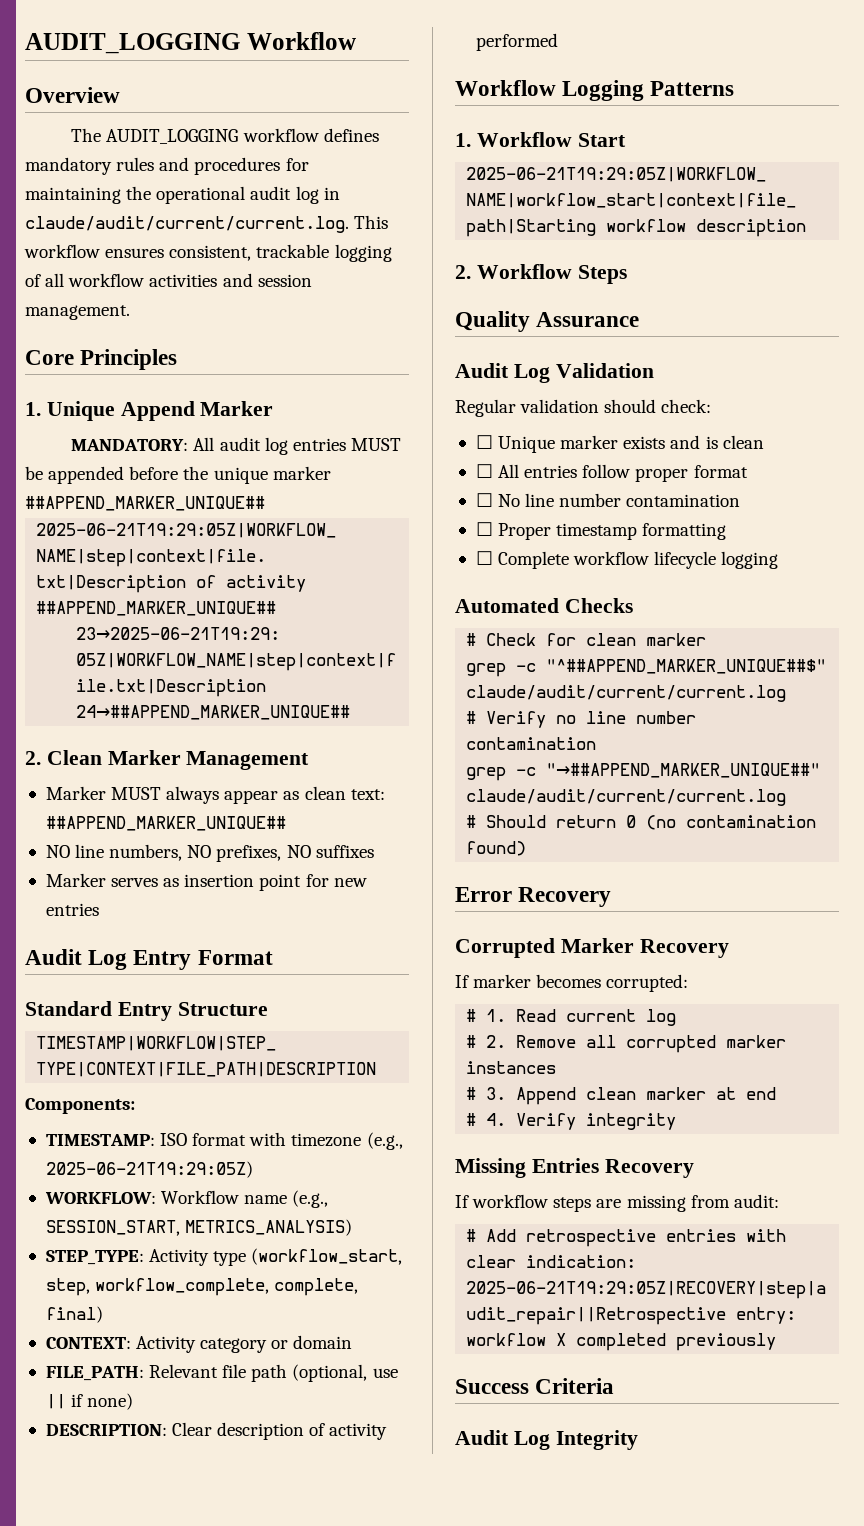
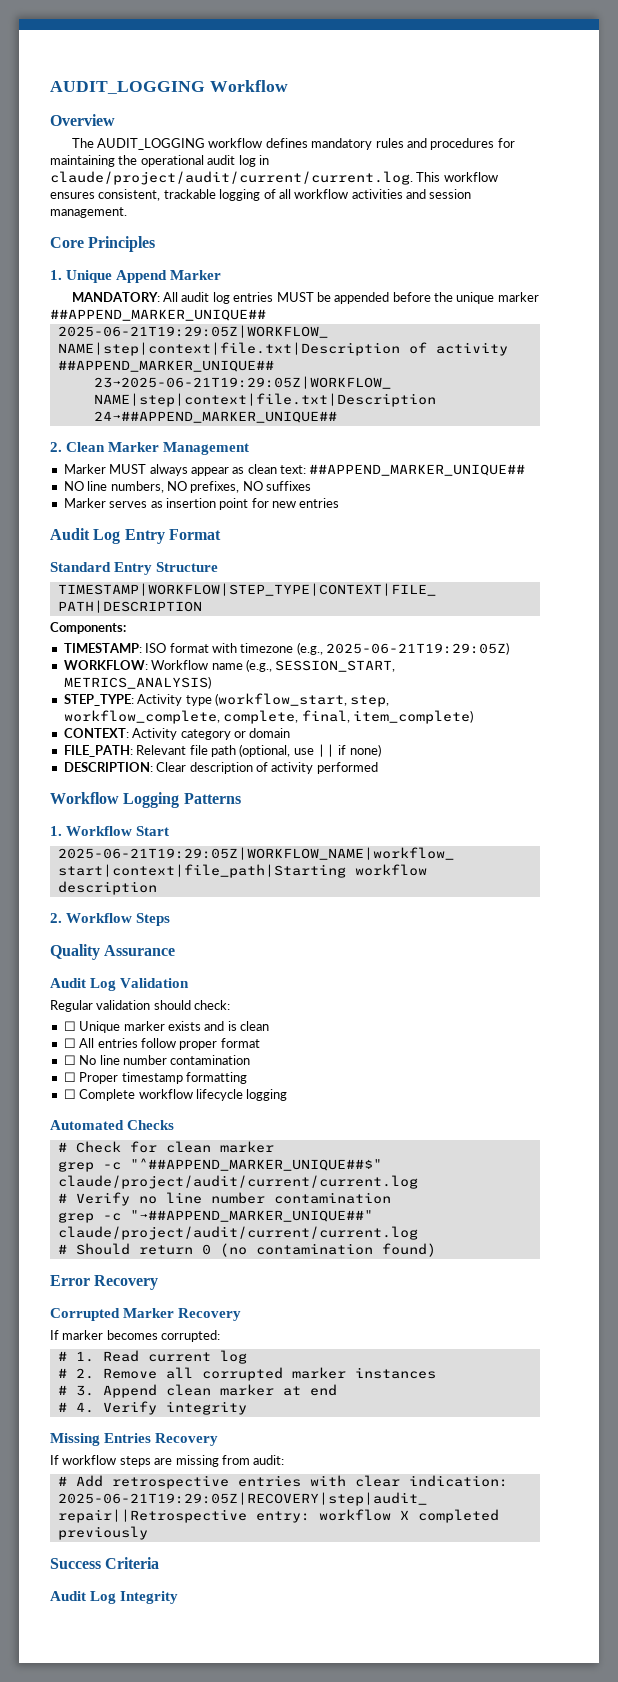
- The AUDIT_LOGGING workflow defines mandatory rules and procedures for maintaining the operational audit log in claude/audit/current/current.log. This workflow ensures consistent, trackable logging of all workflow activities and session management.
+ The AUDIT_LOGGING workflow defines mandatory rules and procedures for maintaining the operational audit log in claude/project/audit/current/current.log. This workflow ensures consistent, trackable logging of all workflow activities and session management.
- STEP_TYPE: Activity type (workflow_start, step, workflow_complete, complete, final)
+ STEP_TYPE: Activity type (workflow_start, step, workflow_complete, complete, final, item_complete)
- grep -c "^##APPEND_MARKER_UNIQUE##$" claude/audit/current/current.log
+ grep -c "^##APPEND_MARKER_UNIQUE##$" claude/project/audit/current/current.log
- grep -c "→##APPEND_MARKER_UNIQUE##" claude/audit/current/current.log
+ grep -c "→##APPEND_MARKER_UNIQUE##" claude/project/audit/current/current.log

